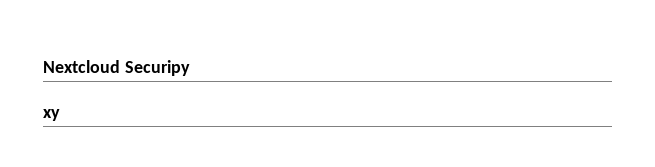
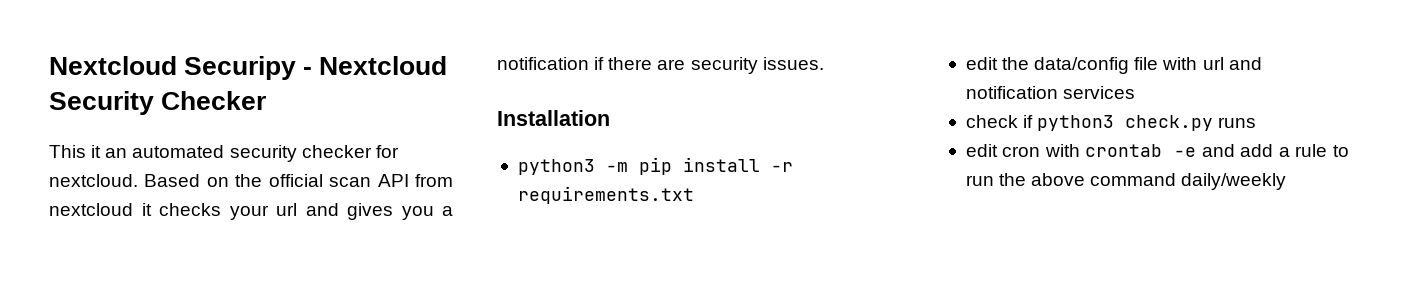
- Nextcloud Securipy
- xy
+ Nextcloud Securipy - Nextcloud Security Checker
+ This it an automated security checker for nextcloud. Based on the official scan API from nextcloud it checks your url and gives you a notification if there are security issues.
+ Installation
+ python3 -m pip install -r requirements.txt
+ edit the data/config file with url and notification services
+ check if python3 check.py runs
+ edit cron with crontab -e and add a rule to run the above command daily/weekly

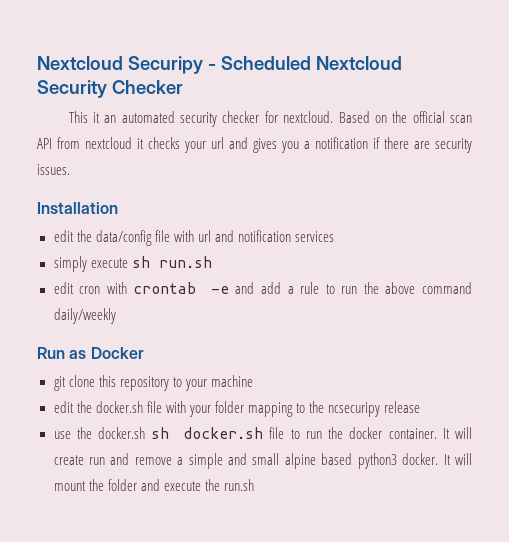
- Nextcloud Securipy - Nextcloud Security Checker
+ Nextcloud Securipy - Scheduled Nextcloud Security Checker
- python3 -m pip install -r requirements.txt
- check if python3 check.py runs
+ simply execute sh run.sh
+ Run as Docker
+ git clone this repository to your machine
+ edit the docker.sh file with your folder mapping to the ncsecuripy release
+ use the docker.sh sh docker.sh file to run the docker container. It will create run and remove a simple and small alpine based python3 docker. It will mount the folder and execute the run.sh

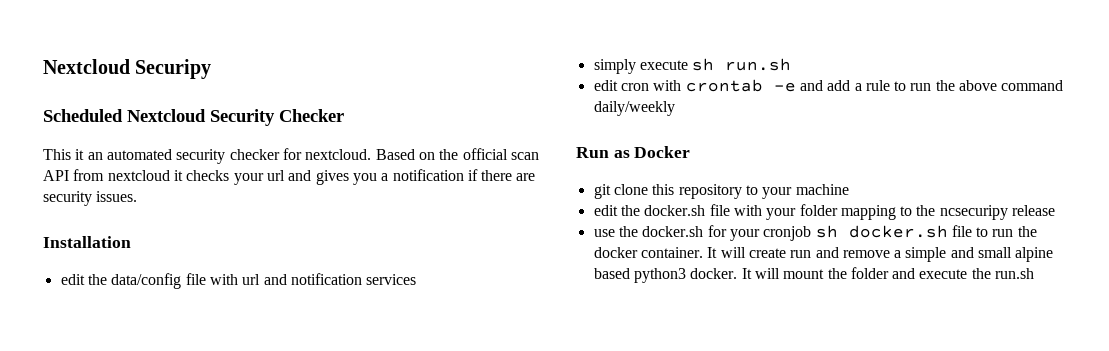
- Nextcloud Securipy - Scheduled Nextcloud Security Checker
+ Nextcloud Securipy
+ Scheduled Nextcloud Security Checker
- use the docker.sh sh docker.sh file to run the docker container.
+ use the docker.sh for your cronjob sh docker.sh file to run the docker container.

